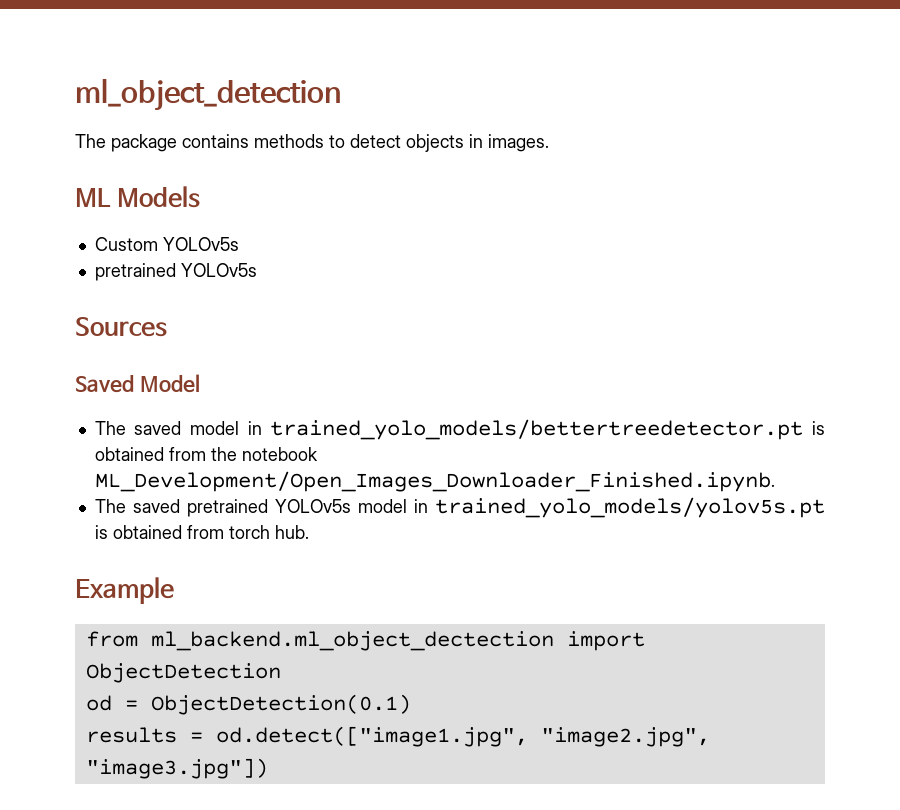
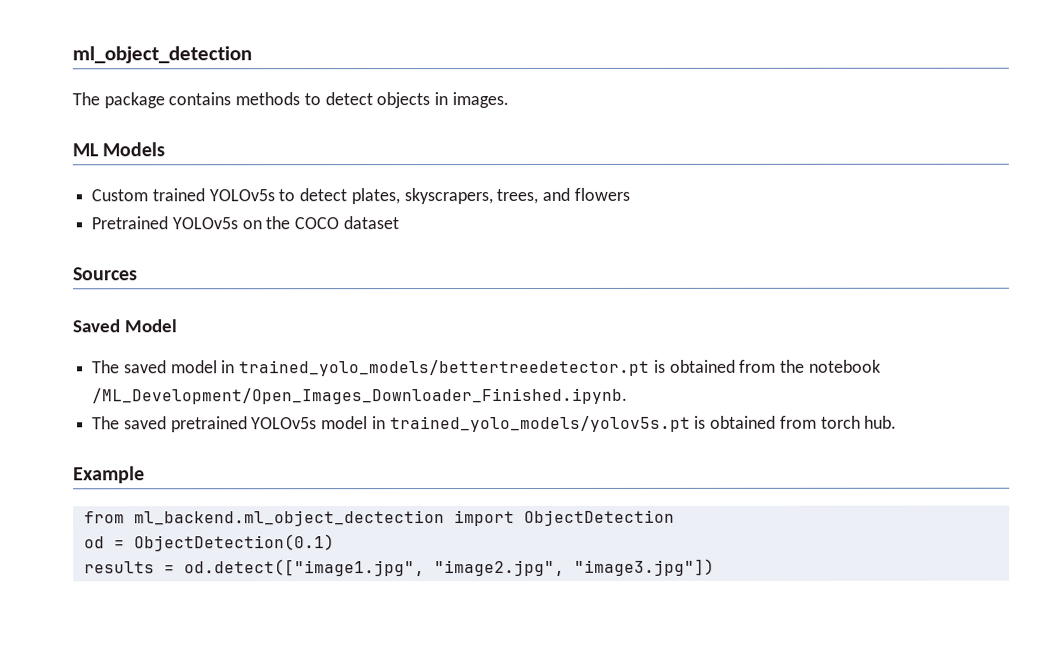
- Custom YOLOv5s
- pretrained YOLOv5s
+ Custom trained YOLOv5s to detect plates, skyscrapers, trees, and flowers
+ Pretrained YOLOv5s on the COCO dataset
- The saved model in trained_yolo_models/bettertreedetector.pt is obtained from the notebook ML_Development/Open_Images_Downloader_Finished.ipynb.
+ The saved model in trained_yolo_models/bettertreedetector.pt is obtained from the notebook /ML_Development/Open_Images_Downloader_Finished.ipynb.

